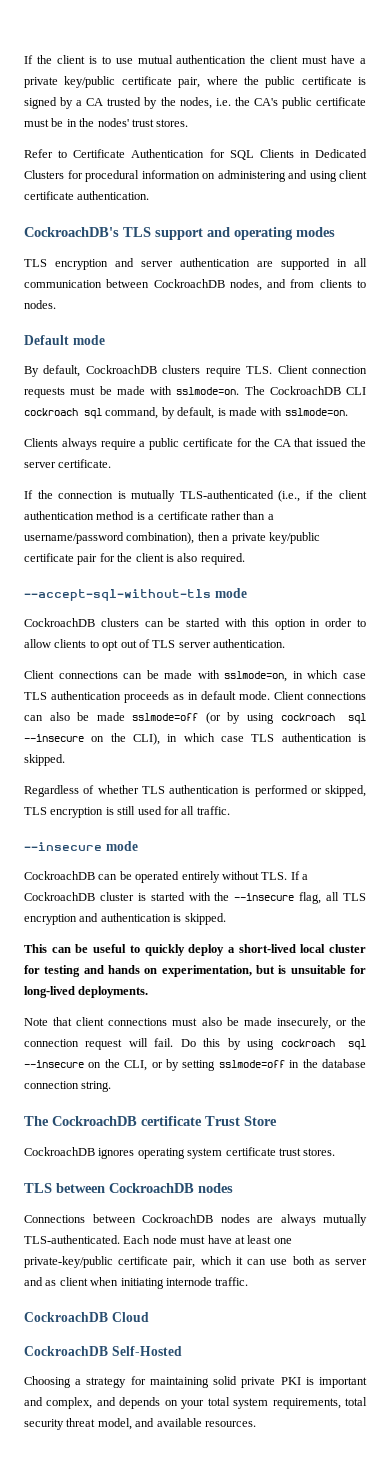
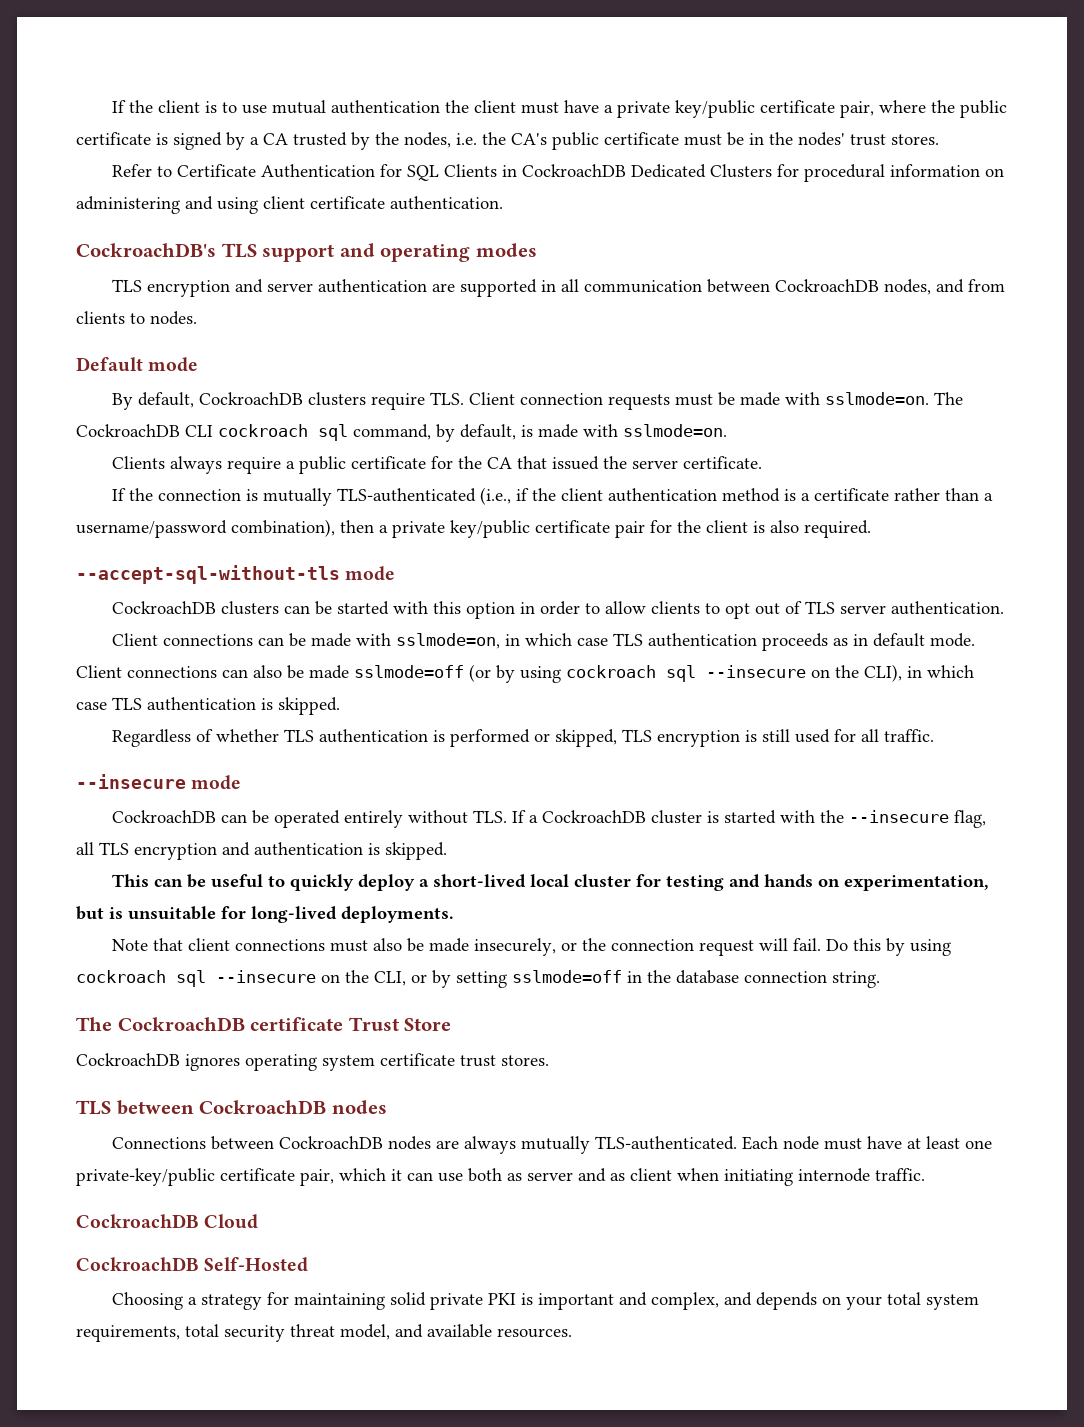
- Refer to Certificate Authentication for SQL Clients in Dedicated Clusters for procedural information on administering and using client certificate authentication.
+ Refer to Certificate Authentication for SQL Clients in CockroachDB Dedicated Clusters for procedural information on administering and using client certificate authentication.

